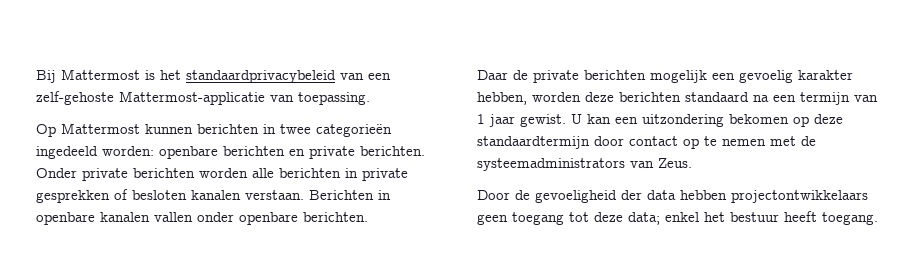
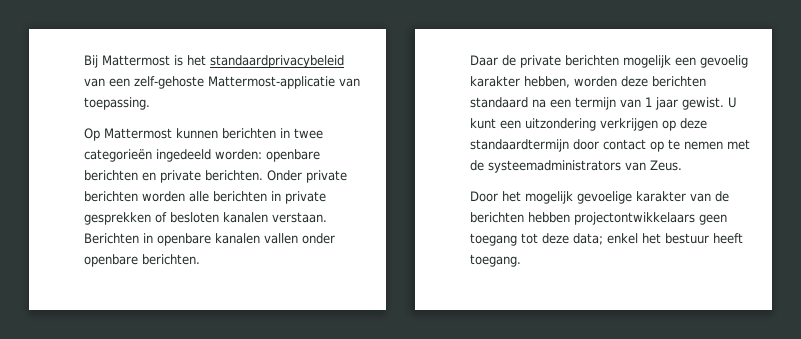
- U kan een uitzondering bekomen op deze standaardtermijn door contact op te nemen met de systeemadministrators van Zeus.
+ U kunt een uitzondering verkrijgen op deze standaardtermijn door contact op te nemen met de systeemadministrators van Zeus.
- Door de gevoeligheid der data hebben projectontwikkelaars geen toegang tot deze data; enkel het bestuur heeft toegang.
+ Door het mogelijk gevoelige karakter van de berichten hebben projectontwikkelaars geen toegang tot deze data; enkel het bestuur heeft toegang.

